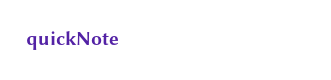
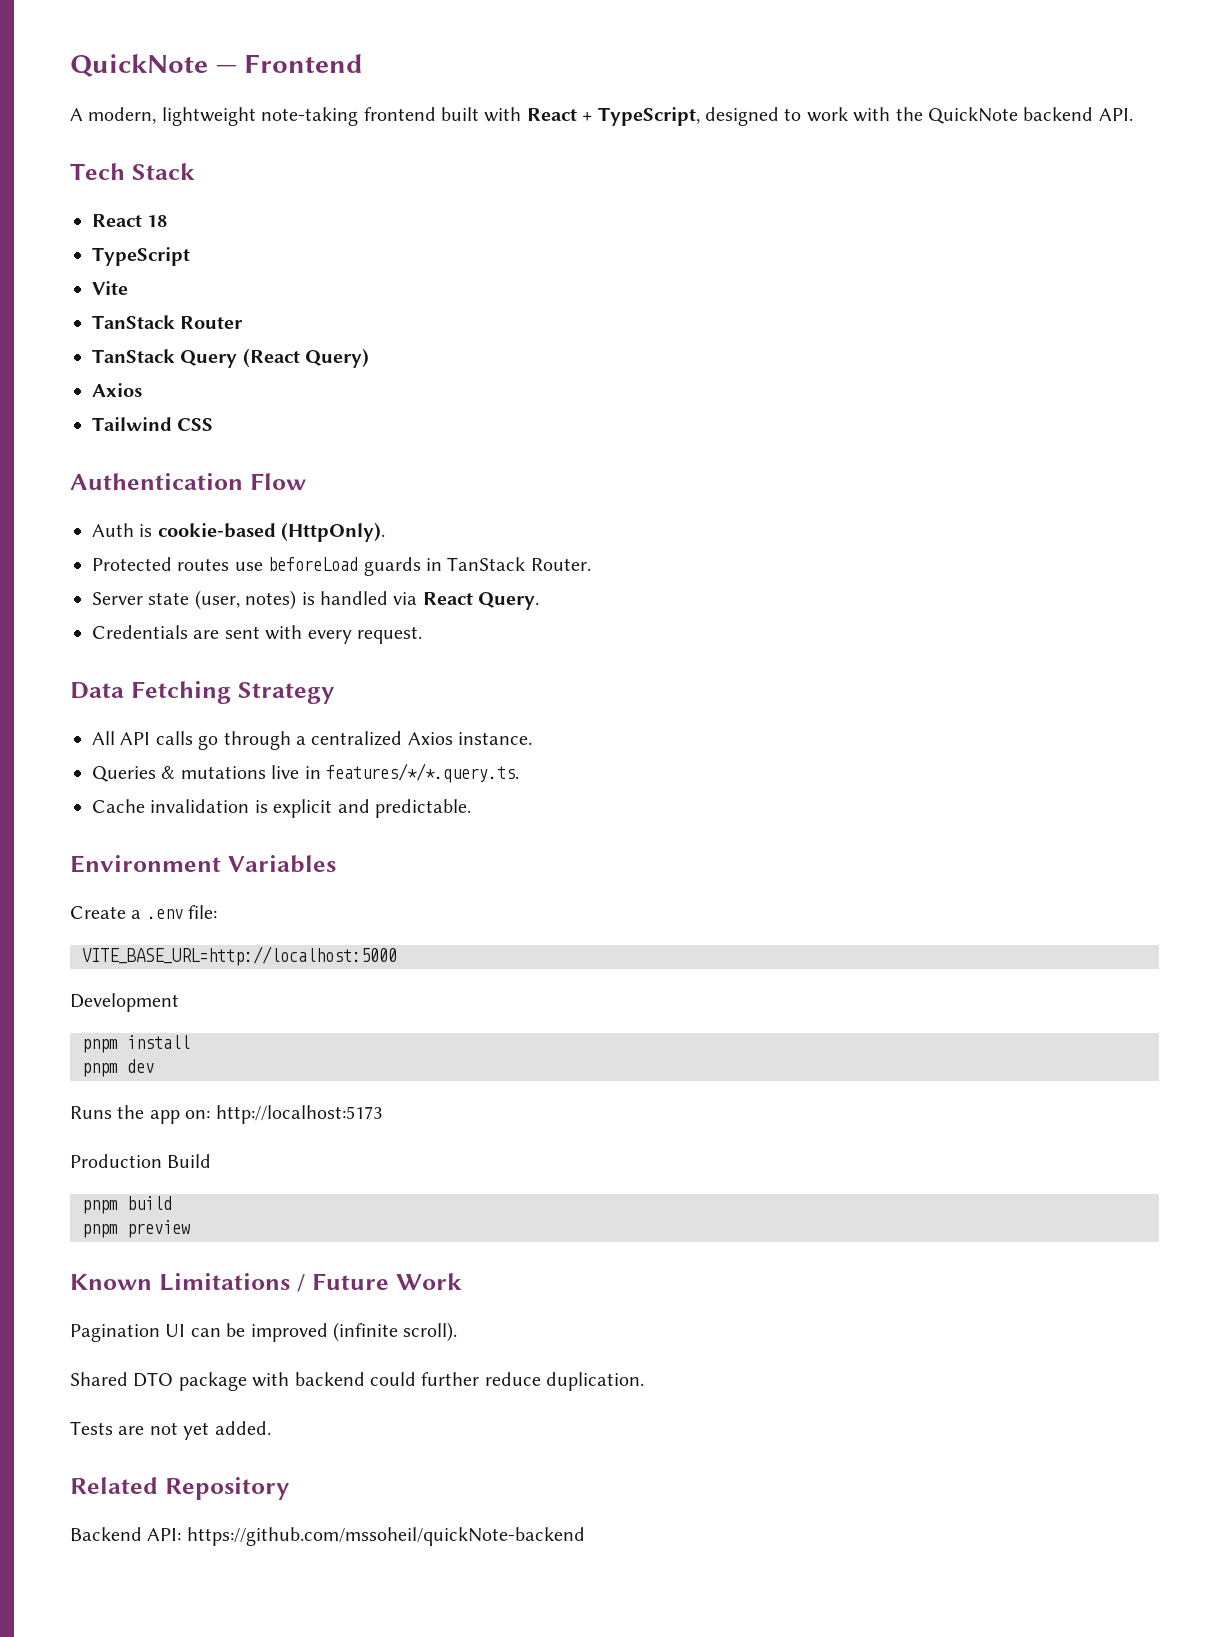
- quickNote
+ QuickNote — Frontend
+ A modern, lightweight note-taking frontend built with React + TypeScript, designed to work with the QuickNote backend API.
+ Tech Stack
+ React 18
+ TypeScript
+ Vite
+ TanStack Router
+ TanStack Query (React Query)
+ Axios
+ Tailwind CSS
+ Authentication Flow
+ Auth is cookie-based (HttpOnly).
+ Protected routes use beforeLoad guards in TanStack Router.
+ Server state (user, notes) is handled via React Query.
+ Credentials are sent with every request.
+ Data Fetching Strategy
+ All API calls go through a centralized Axios instance.
+ Queries & mutations live in features/*/*.query.ts.
+ Cache invalidation is explicit and predictable.
+ Environment Variables
+ Create a .env file:
+ VITE_BASE_URL=http://localhost:5000
+ Development
+ pnpm install
+ pnpm dev
+ Runs the app on: http://localhost:5173
+ Production Build
+ pnpm build
+ pnpm preview
+ Known Limitations / Future Work
+ Pagination UI can be improved (infinite scroll).
+ Shared DTO package with backend could further reduce duplication.
+ Tests are not yet added.
+ Related Repository
+ Backend API: https://github.com/mssoheil/quickNote-backend

